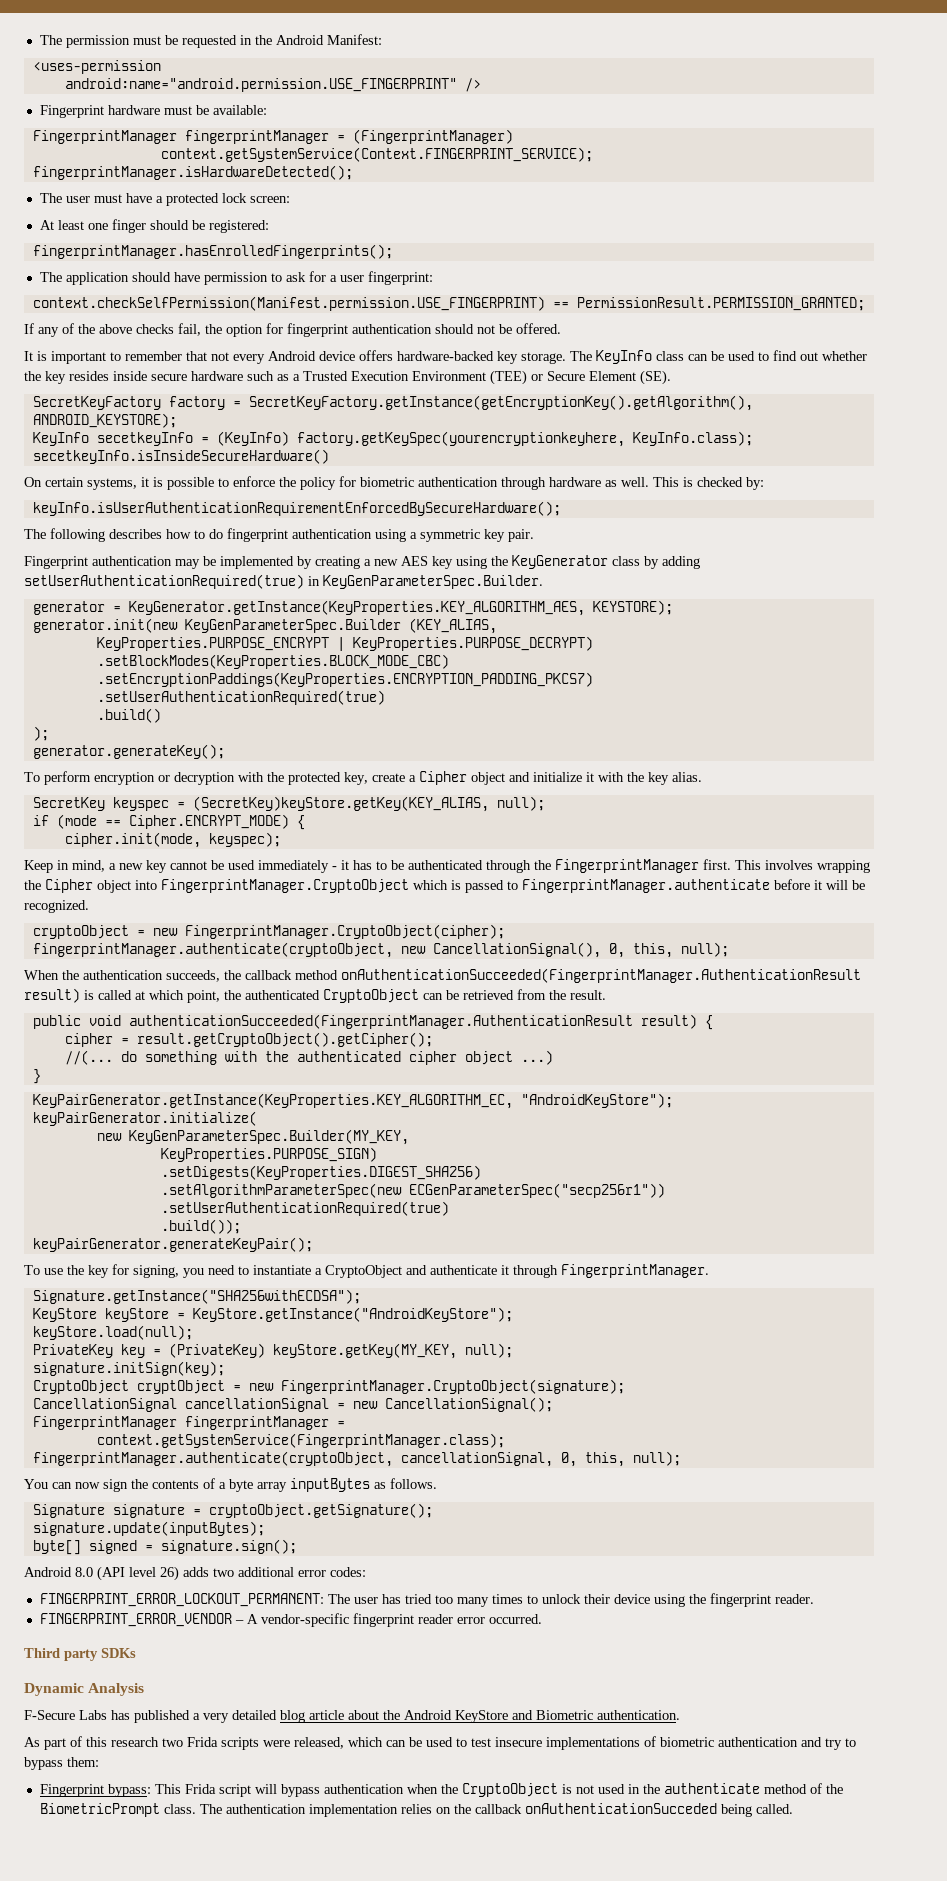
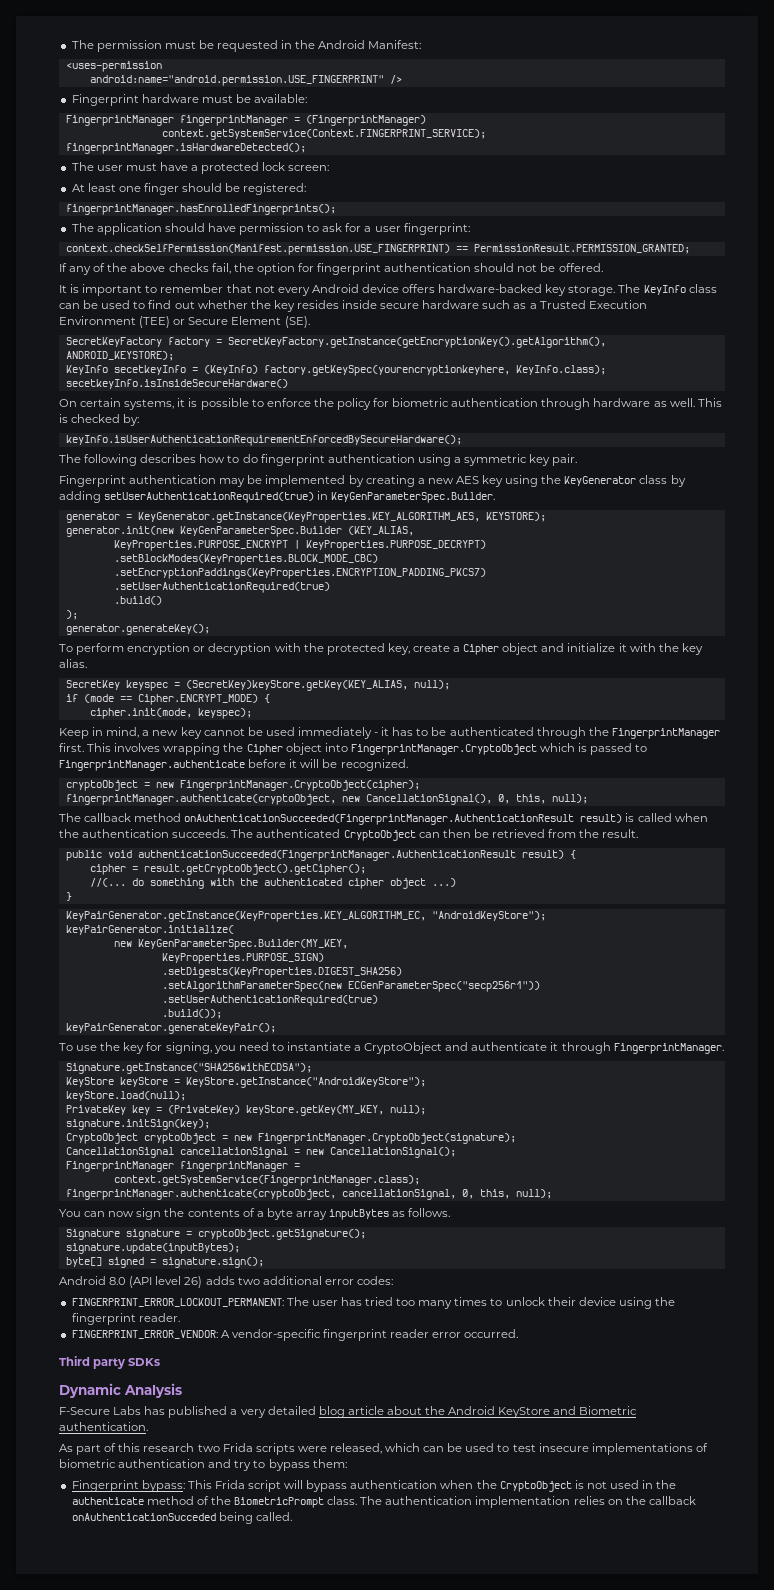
- When the authentication succeeds, the callback method onAuthenticationSucceeded(FingerprintManager.AuthenticationResult result) is called at which point, the authenticated CryptoObject can be retrieved from the result.
+ The callback method onAuthenticationSucceeded(FingerprintManager.AuthenticationResult result) is called when the authentication succeeds. The authenticated CryptoObject can then be retrieved from the result.
- CryptoObject cryptObject = new FingerprintManager.CryptoObject(signature);
+ CryptoObject cryptoObject = new FingerprintManager.CryptoObject(signature);
- FINGERPRINT_ERROR_VENDOR – A vendor-specific fingerprint reader error occurred.
+ FINGERPRINT_ERROR_VENDOR: A vendor-specific fingerprint reader error occurred.

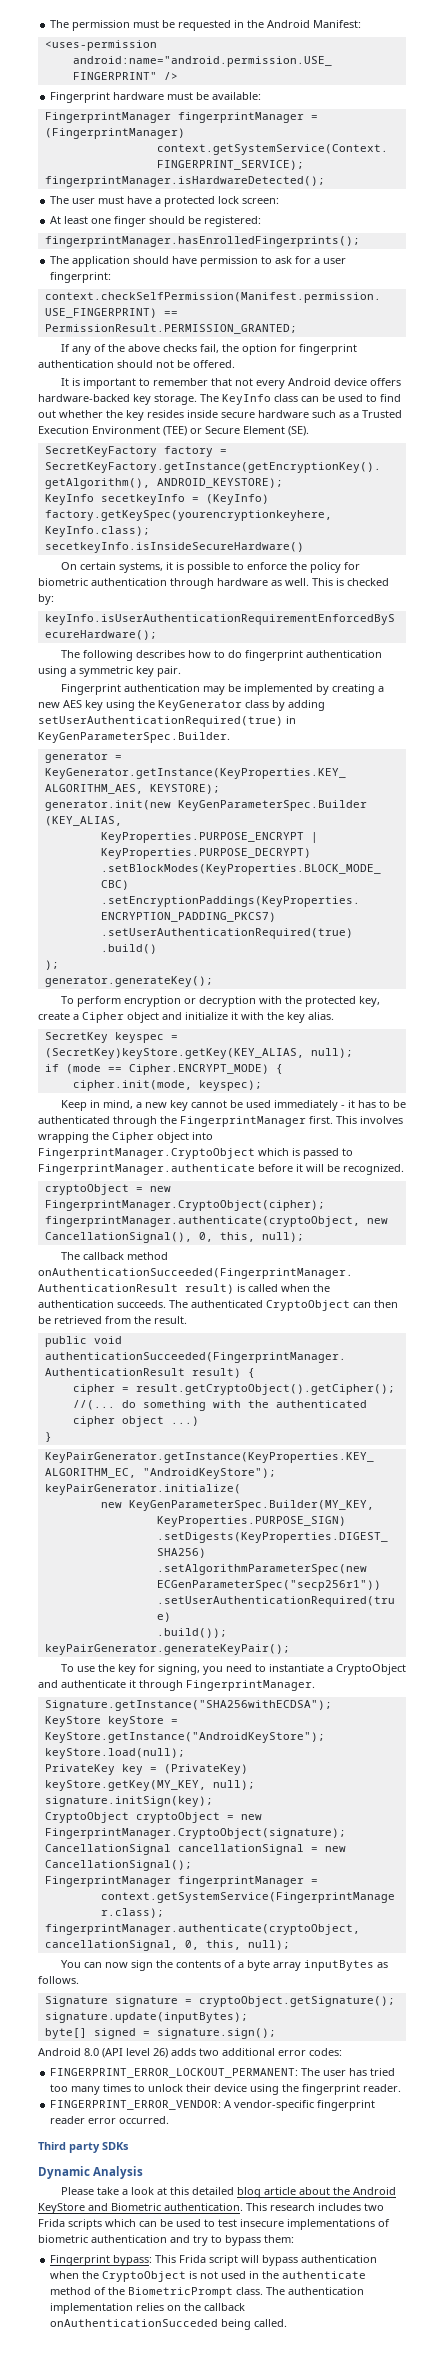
- F-Secure Labs has published a very detailed blog article about the Android KeyStore and Biometric authentication.
- As part of this research two Frida scripts were released, which can be used to test insecure implementations of biometric authentication and try to bypass them:
+ Please take a look at this detailed blog article about the Android KeyStore and Biometric authentication. This research includes two Frida scripts which can be used to test insecure implementations of biometric authentication and try to bypass them:

